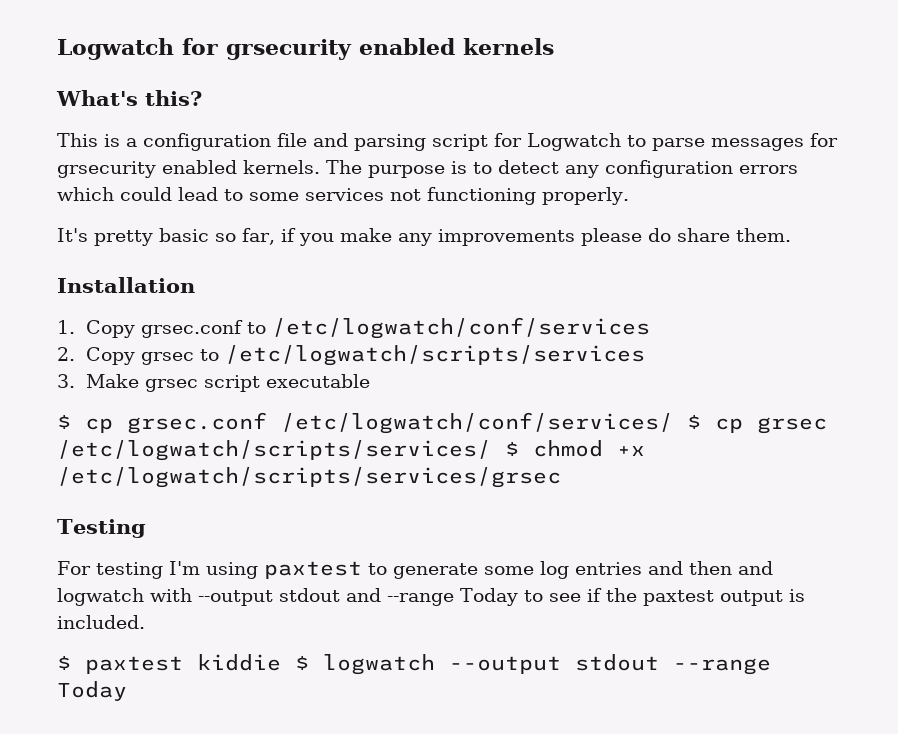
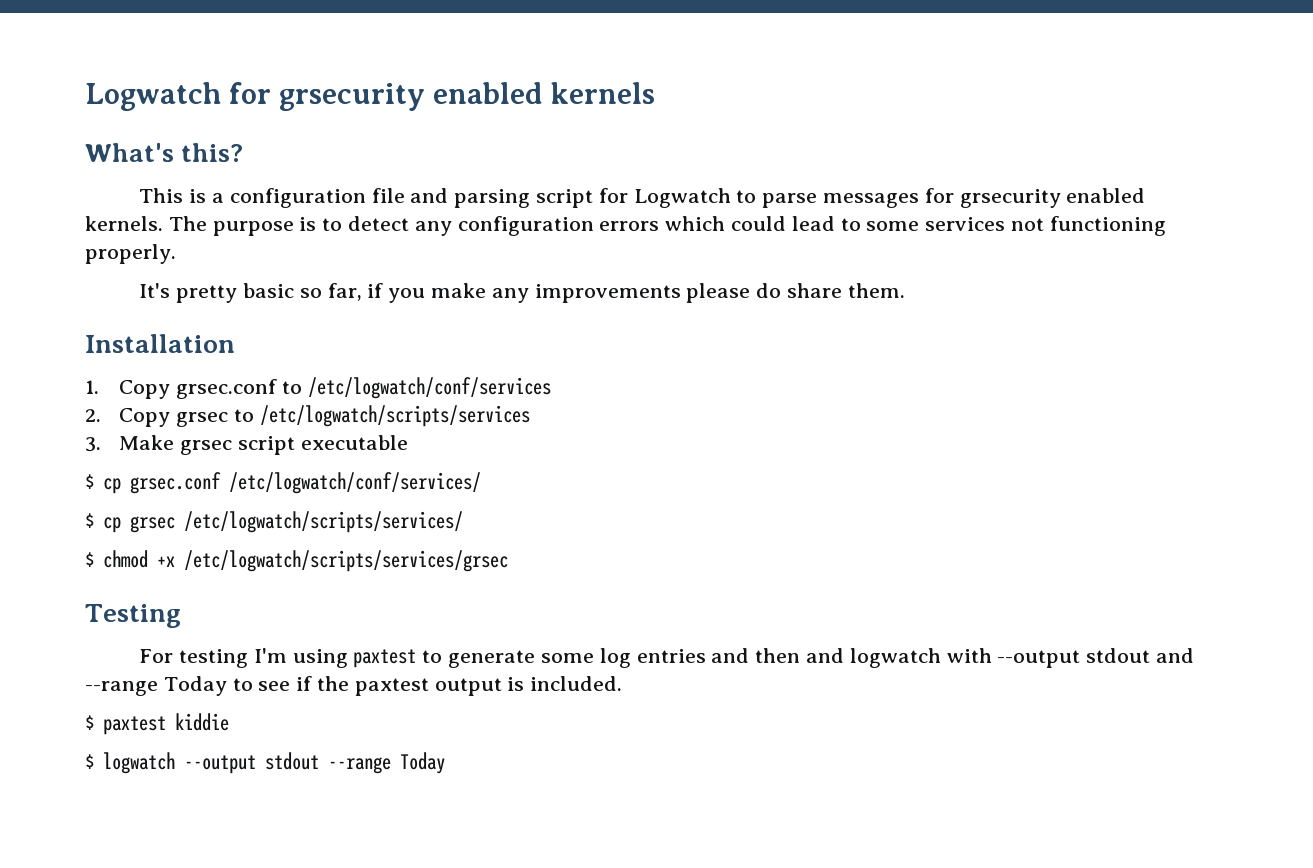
- $ cp grsec.conf /etc/logwatch/conf/services/ $ cp grsec /etc/logwatch/scripts/services/ $ chmod +x /etc/logwatch/scripts/services/grsec
+ $ cp grsec.conf /etc/logwatch/conf/services/
+ $ cp grsec /etc/logwatch/scripts/services/
+ $ chmod +x /etc/logwatch/scripts/services/grsec
- $ paxtest kiddie $ logwatch --output stdout --range Today
+ $ paxtest kiddie
+ $ logwatch --output stdout --range Today

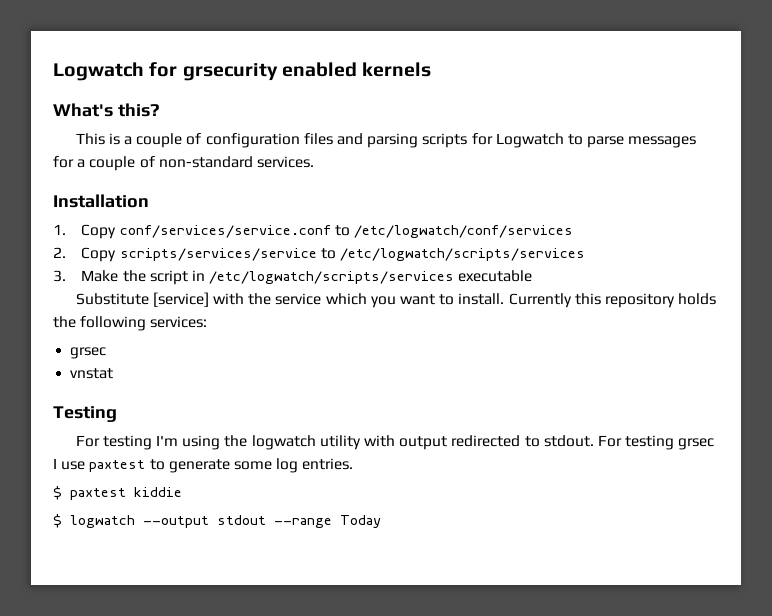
- This is a configuration file and parsing script for Logwatch to parse messages for grsecurity enabled kernels. The purpose is to detect any configuration errors which could lead to some services not functioning properly.
- It's pretty basic so far, if you make any improvements please do share them.
+ This is a couple of configuration files and parsing scripts for Logwatch to parse messages for a couple of non-standard services.
- 1. Copy grsec.conf to /etc/logwatch/conf/services
+ 1. Copy conf/services/service.conf to /etc/logwatch/conf/services
- 2. Copy grsec to /etc/logwatch/scripts/services
+ 2. Copy scripts/services/service to /etc/logwatch/scripts/services
- 3. Make grsec script executable
- $ cp grsec.conf /etc/logwatch/conf/services/
- $ cp grsec /etc/logwatch/scripts/services/
- $ chmod +x /etc/logwatch/scripts/services/grsec
+ 3. Make the script in /etc/logwatch/scripts/services executable
+ Substitute [service] with the service which you want to install. Currently this repository holds the following services:
+ grsec
+ vnstat
- For testing I'm using paxtest to generate some log entries and then and logwatch with --output stdout and --range Today to see if the paxtest output is included.
+ For testing I'm using the logwatch utility with output redirected to stdout. For testing grsec I use paxtest to generate some log entries.

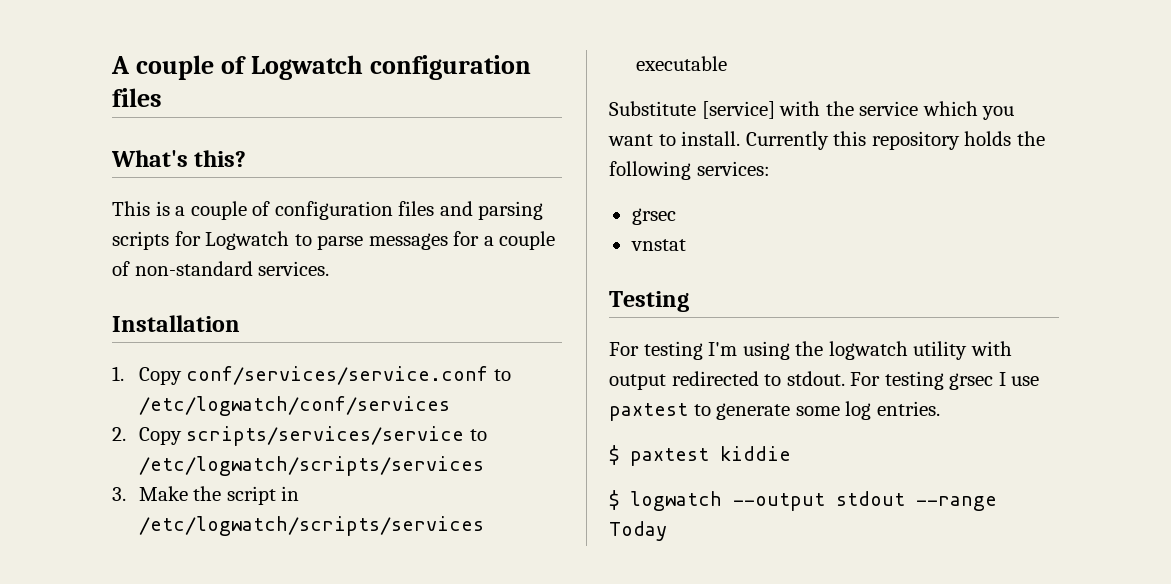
- Logwatch for grsecurity enabled kernels
+ A couple of Logwatch configuration files

